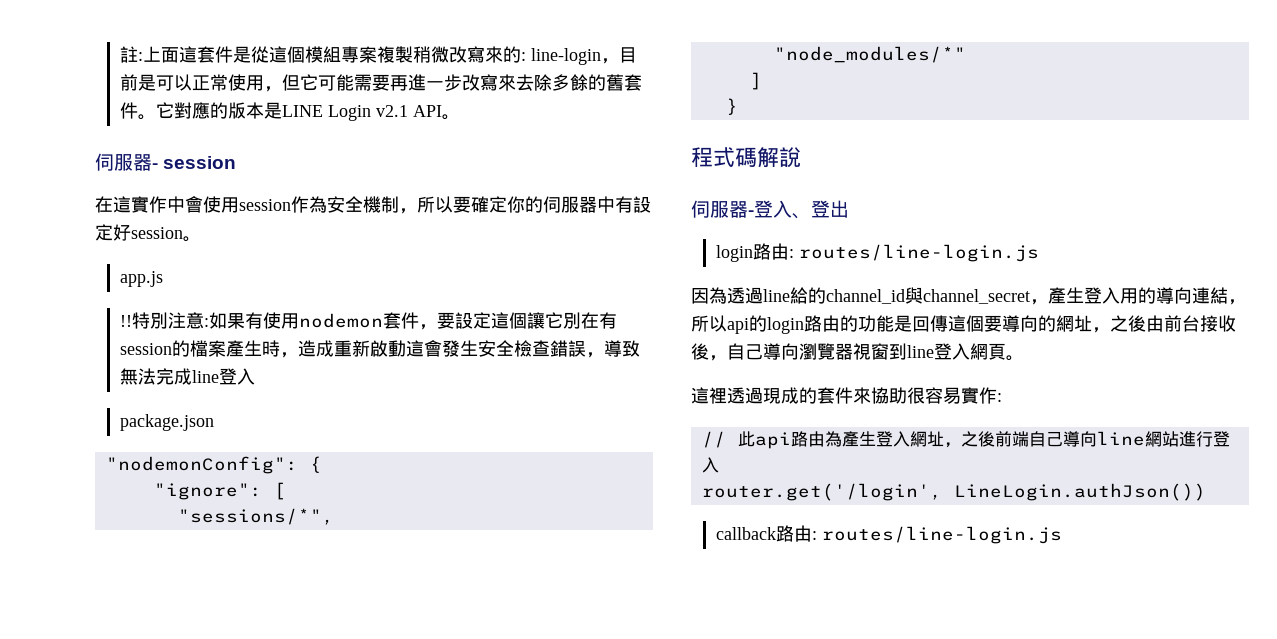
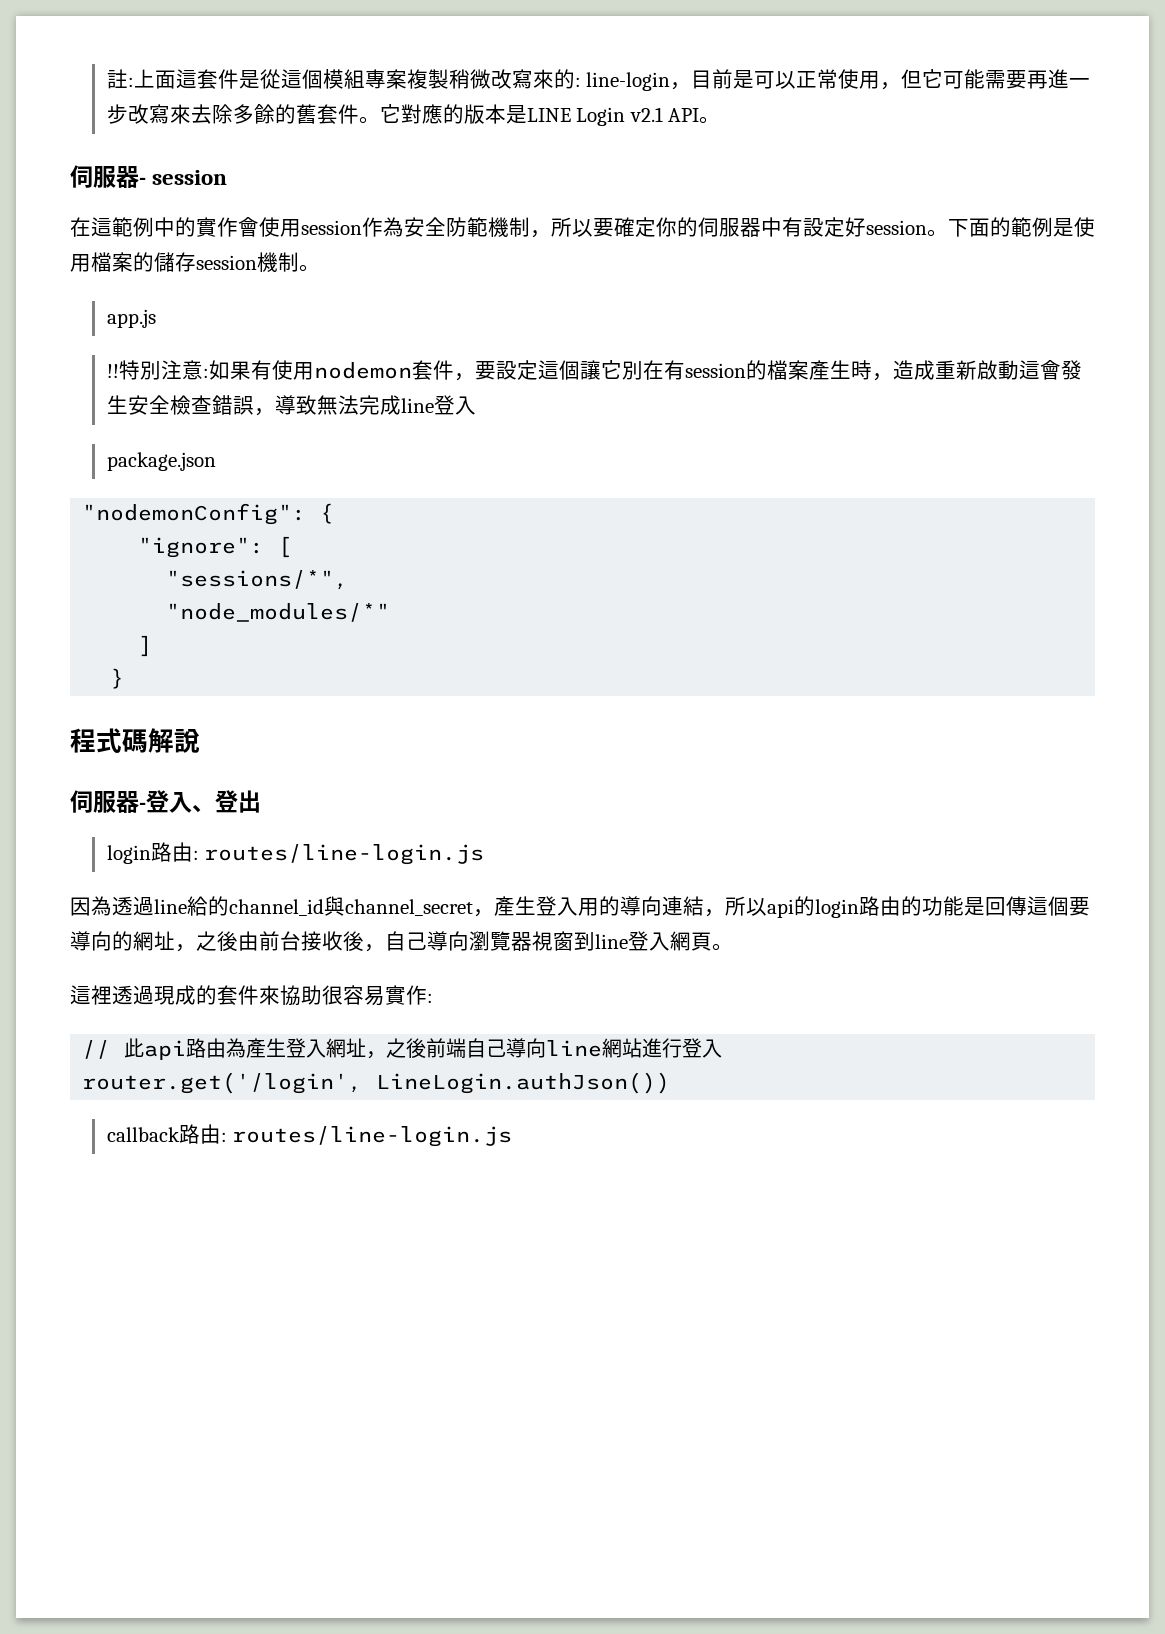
- 在這實作中會使用session作為安全機制，所以要確定你的伺服器中有設定好session。
+ 在這範例中的實作會使用session作為安全防範機制，所以要確定你的伺服器中有設定好session。下面的範例是使用檔案的儲存session機制。

